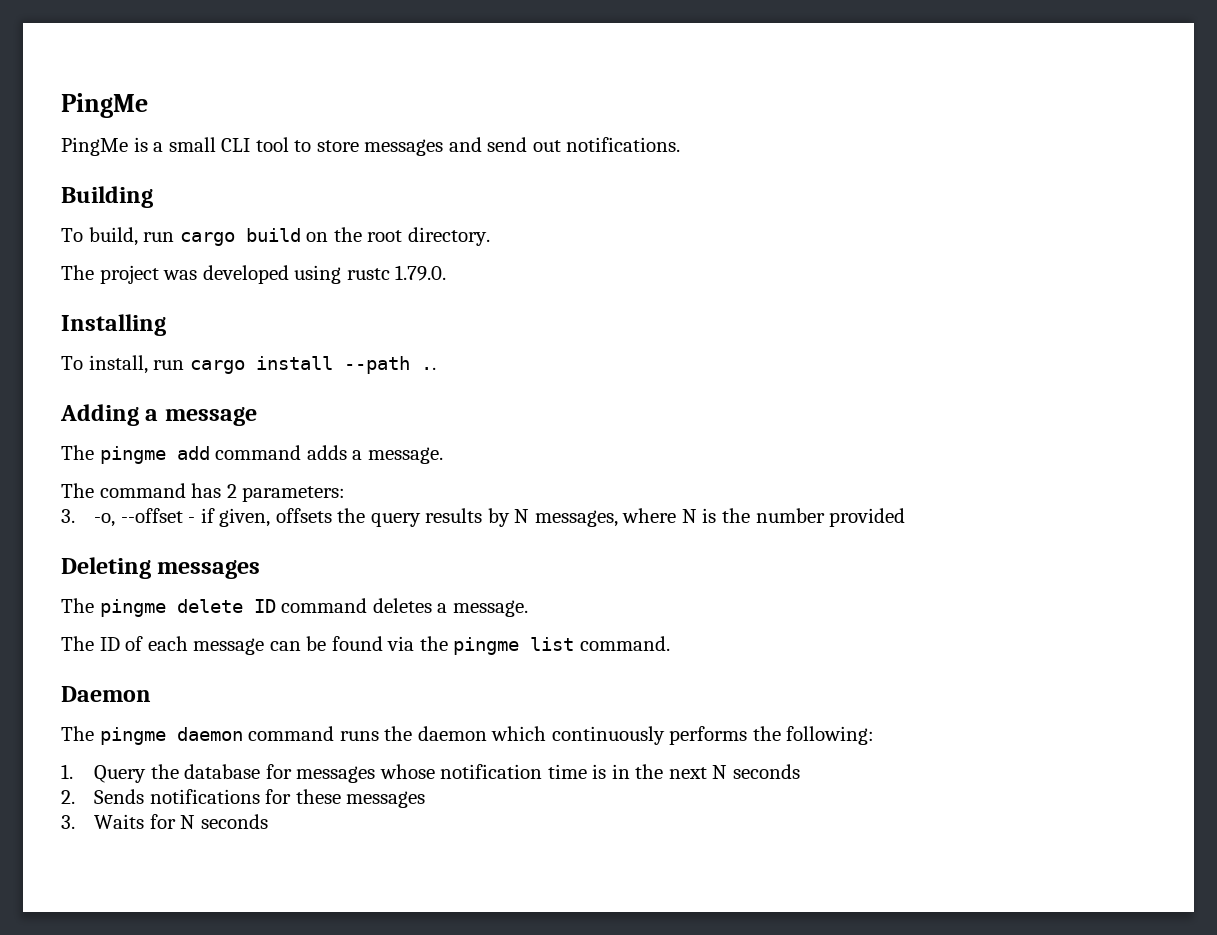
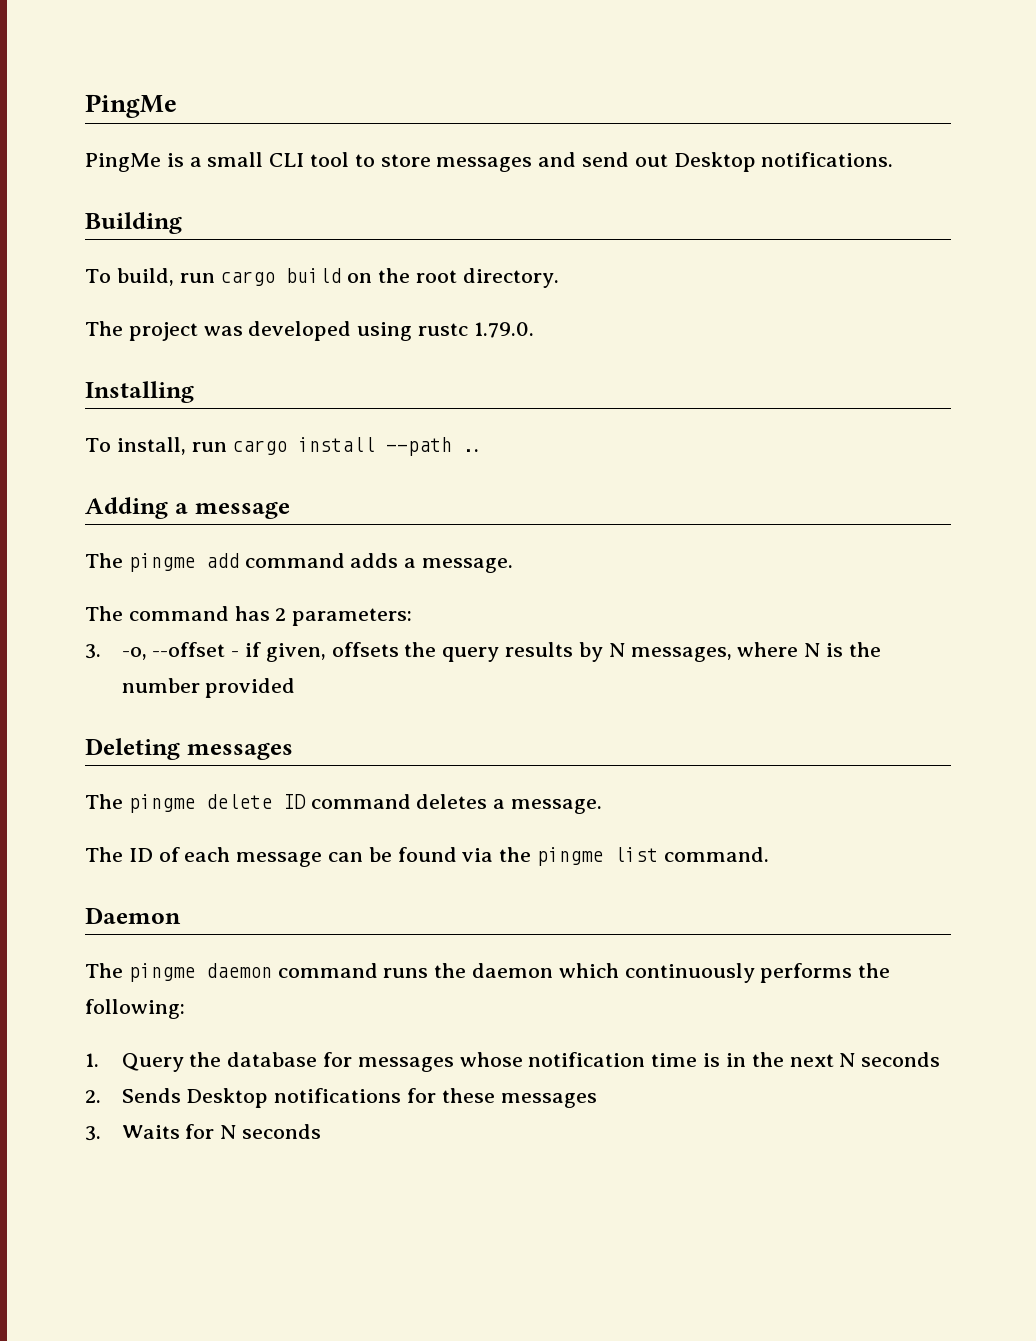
- PingMe is a small CLI tool to store messages and send out notifications.
+ PingMe is a small CLI tool to store messages and send out Desktop notifications.
- 2. Sends notifications for these messages
+ 2. Sends Desktop notifications for these messages

